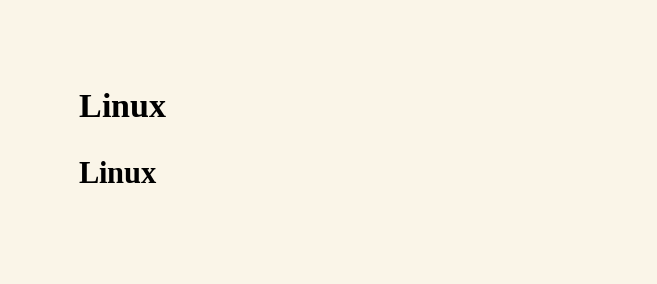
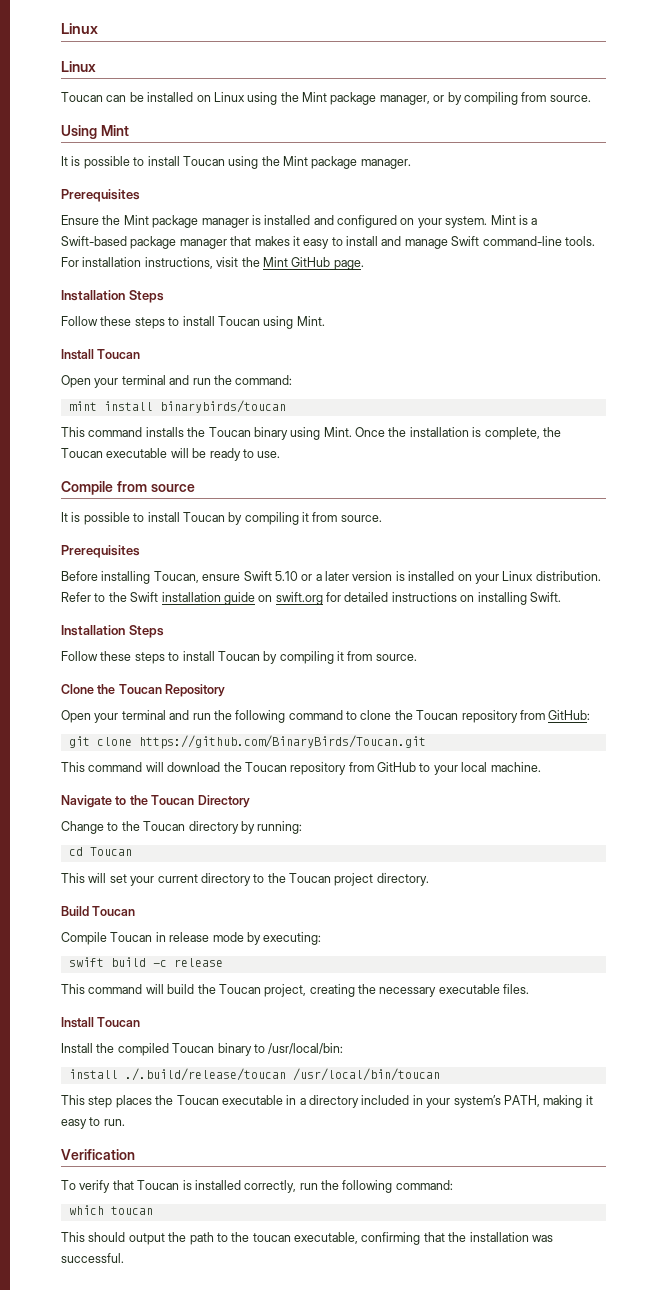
+ Toucan can be installed on Linux using the Mint package manager, or by compiling from source.
+ Using Mint
+ It is possible to install Toucan using the Mint package manager.
+ Prerequisites
+ Ensure the Mint package manager is installed and configured on your system. Mint is a Swift-based package manager that makes it easy to install and manage Swift command-line tools. For installation instructions, visit the Mint GitHub page.
+ Installation Steps
+ Follow these steps to install Toucan using Mint.
+ Install Toucan
+ Open your terminal and run the command:
+ mint install binarybirds/toucan
+ This command installs the Toucan binary using Mint. Once the installation is complete, the Toucan executable will be ready to use.
+ Compile from source
+ It is possible to install Toucan by compiling it from source.
+ Prerequisites
+ Before installing Toucan, ensure Swift 5.10 or a later version is installed on your Linux distribution. Refer to the Swift installation guide on swift.org for detailed instructions on installing Swift.
+ Installation Steps
+ Follow these steps to install Toucan by compiling it from source.
+ Clone the Toucan Repository
+ Open your terminal and run the following command to clone the Toucan repository from GitHub:
+ git clone https://github.com/BinaryBirds/Toucan.git
+ This command will download the Toucan repository from GitHub to your local machine.
+ Navigate to the Toucan Directory
+ Change to the Toucan directory by running:
+ cd Toucan
+ This will set your current directory to the Toucan project directory.
+ Build Toucan
+ Compile Toucan in release mode by executing:
+ swift build -c release
+ This command will build the Toucan project, creating the necessary executable files.
+ Install Toucan
+ Install the compiled Toucan binary to /usr/local/bin:
+ install ./.build/release/toucan /usr/local/bin/toucan
+ This step places the Toucan executable in a directory included in your system’s PATH, making it easy to run.
+ Verification
+ To verify that Toucan is installed correctly, run the following command:
+ which toucan
+ This should output the path to the toucan executable, confirming that the installation was successful.

